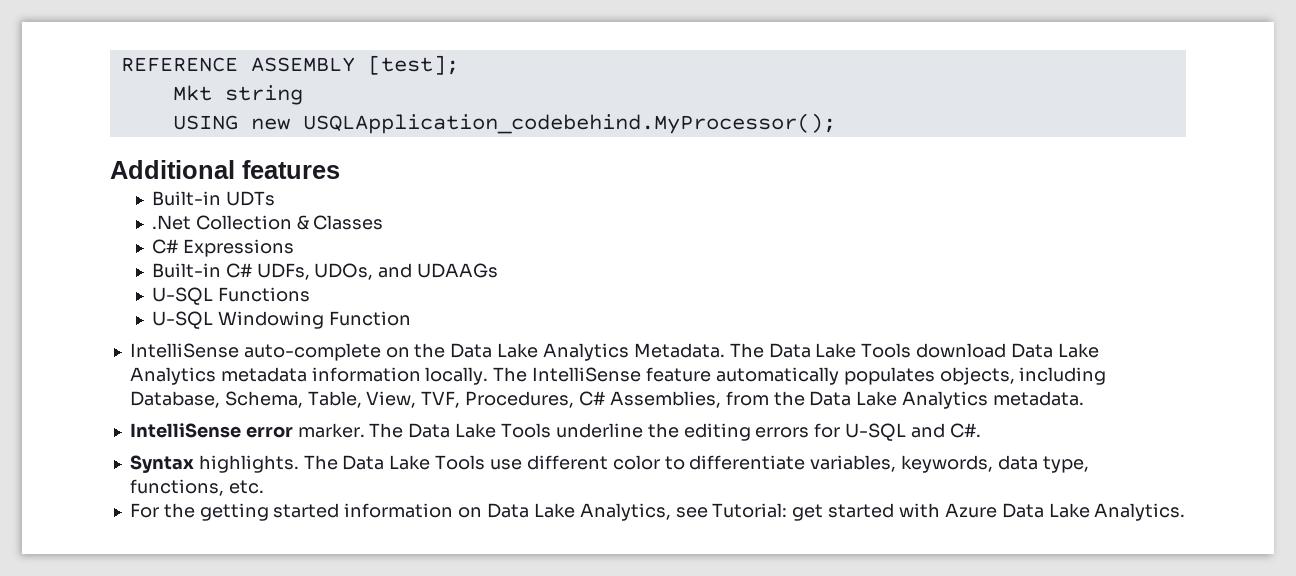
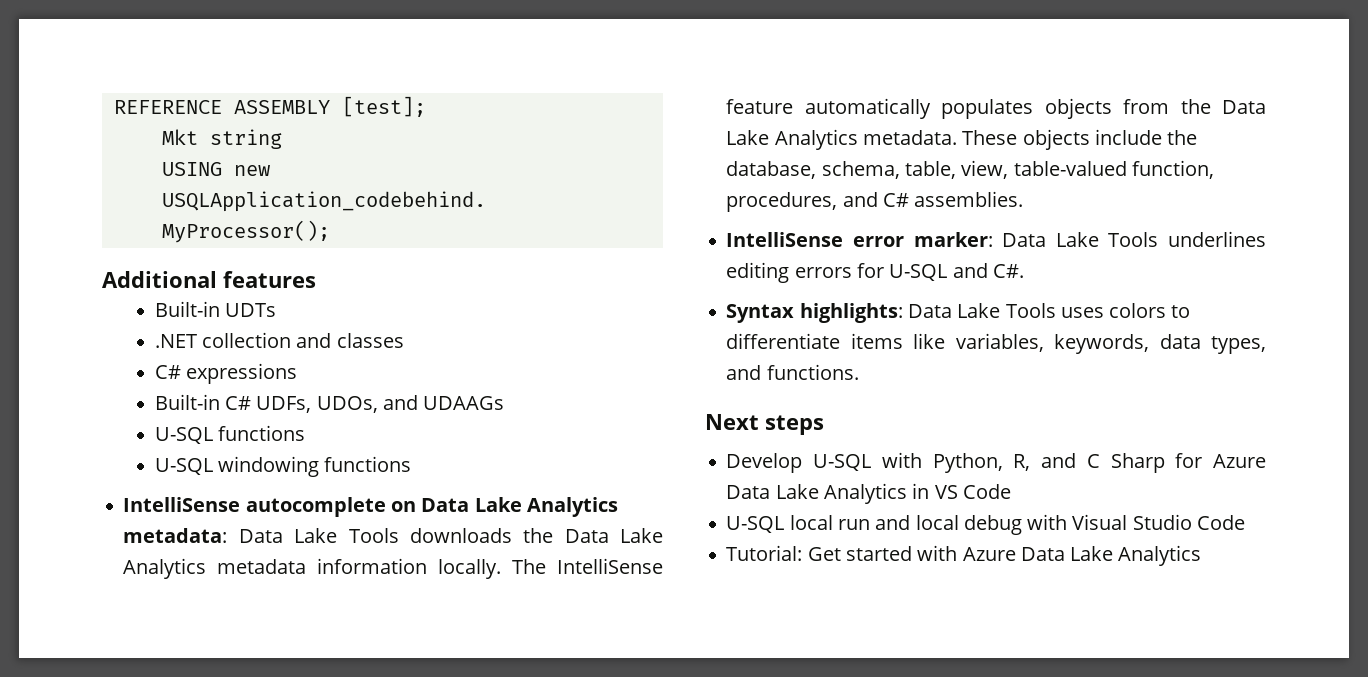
- .Net Collection & Classes
- C# Expressions
+ .NET collection and classes
+ C# expressions
- U-SQL Functions
- U-SQL Windowing Function
- IntelliSense auto-complete on the Data Lake Analytics Metadata. The Data Lake Tools download Data Lake Analytics metadata information locally.
+ U-SQL functions
+ U-SQL windowing functions
+ IntelliSense autocomplete on Data Lake Analytics metadata: Data Lake Tools downloads the Data Lake Analytics metadata information locally.
- The IntelliSense feature automatically populates objects, including Database, Schema, Table, View, TVF, Procedures, C# Assemblies, from the Data Lake Analytics metadata.
+ The IntelliSense feature automatically populates objects from the Data Lake Analytics metadata. These objects include the database, schema, table, view, table-valued function, procedures, and C# assemblies.
- IntelliSense error marker. The Data Lake Tools underline the editing errors for U-SQL and C#.
+ IntelliSense error marker: Data Lake Tools underlines editing errors for U-SQL and C#.
- Syntax highlights. The Data Lake Tools use different color to differentiate variables, keywords, data type, functions, etc.
- For the getting started information on Data Lake Analytics, see Tutorial: get started with Azure Data Lake Analytics.
+ Syntax highlights: Data Lake Tools uses colors to differentiate items like variables, keywords, data types, and functions.
+ Next steps
+ Develop U-SQL with Python, R, and C Sharp for Azure Data Lake Analytics in VS Code
+ U-SQL local run and local debug with Visual Studio Code
+ Tutorial: Get started with Azure Data Lake Analytics

